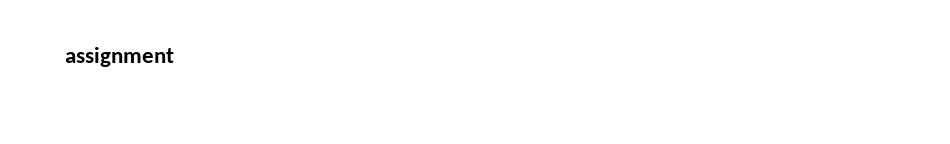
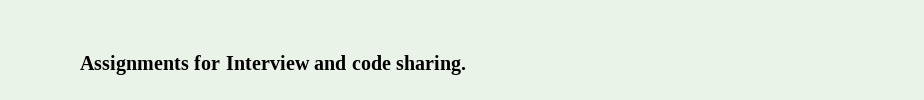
- assignment
+ Assignments for Interview and code sharing.

